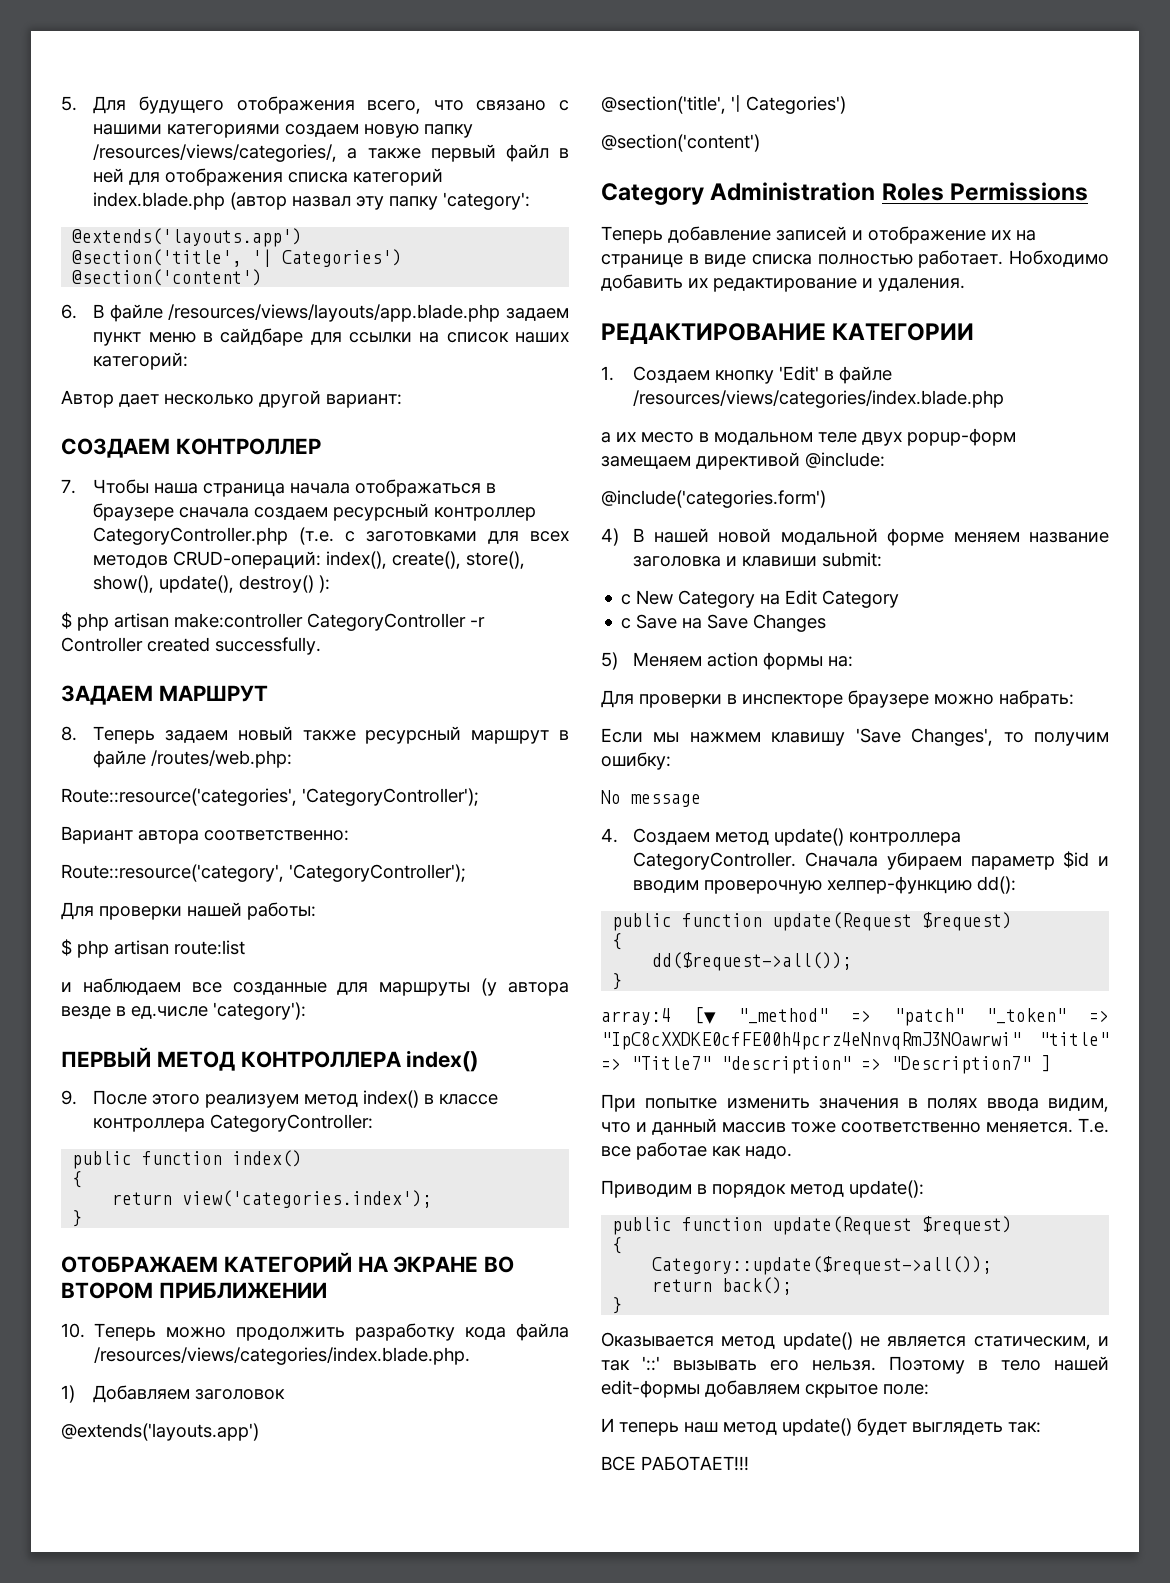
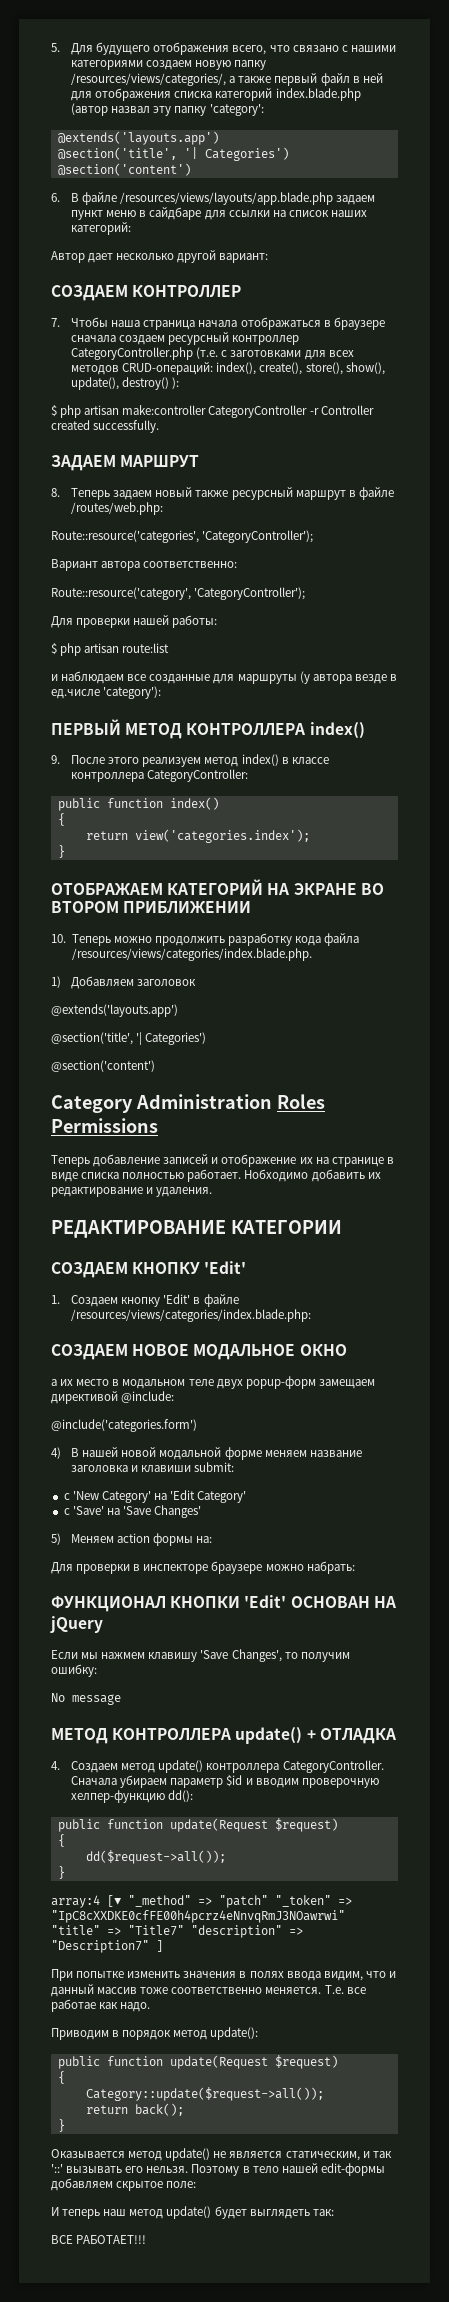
+ СОЗДАЕМ КНОПКУ 'Edit'
- 1. Создаем кнопку 'Edit' в файле /resources/views/categories/index.blade.php
+ 1. Создаем кнопку 'Edit' в файле /resources/views/categories/index.blade.php:
+ СОЗДАЕМ НОВОЕ МОДАЛЬНОЕ ОКНО
- с New Category на Edit Category
- с Save на Save Changes
+ с 'New Category' на 'Edit Category'
+ с 'Save' на 'Save Changes'
+ ФУНКЦИОНАЛ КНОПКИ 'Edit' ОСНОВАН НА jQuery
+ МЕТОД КОНТРОЛЛЕРА update() + ОТЛАДКА

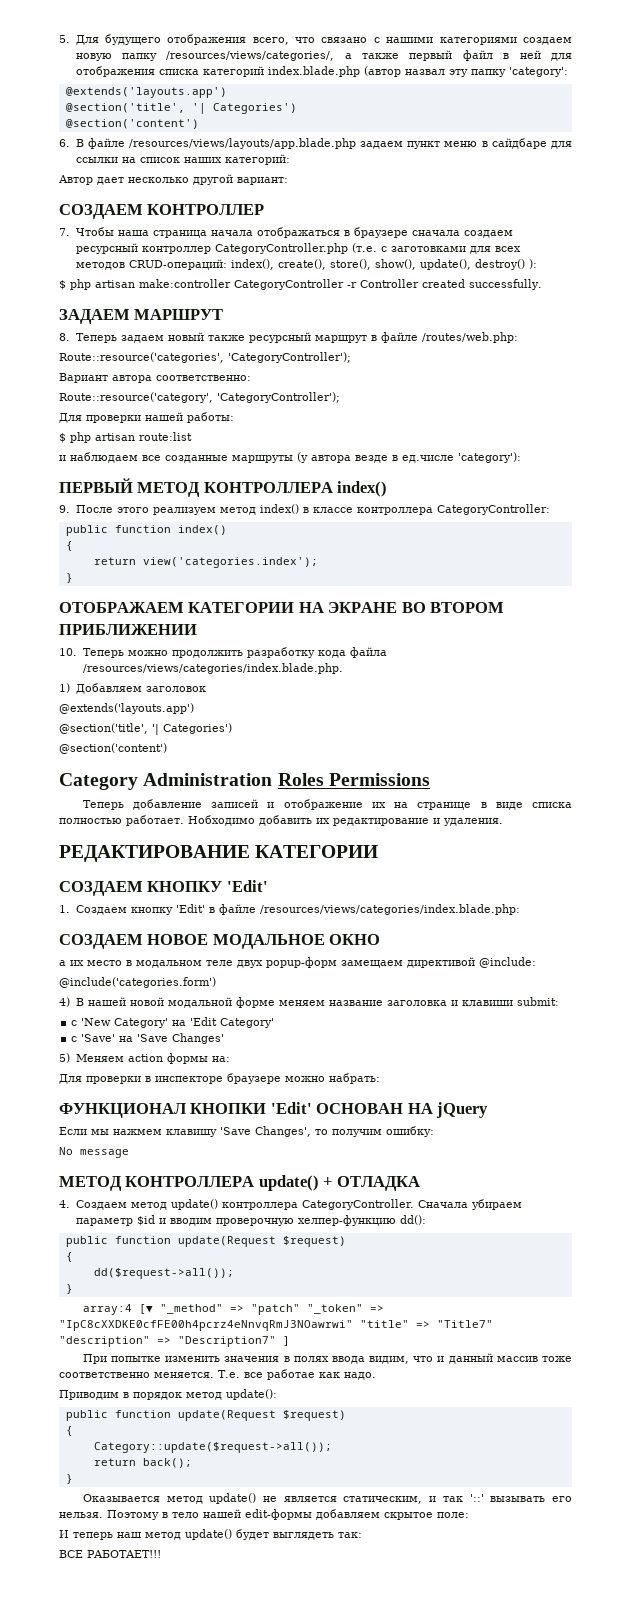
- и наблюдаем все созданные для маршруты (у автора везде в ед.числе 'category'):
+ и наблюдаем все созданные маршруты (у автора везде в ед.числе 'category'):
- ОТОБРАЖАЕМ КАТЕГОРИЙ НА ЭКРАНЕ ВО ВТОРОМ ПРИБЛИЖЕНИИ
+ ОТОБРАЖАЕМ КАТЕГОРИИ НА ЭКРАНЕ ВО ВТОРОМ ПРИБЛИЖЕНИИ

